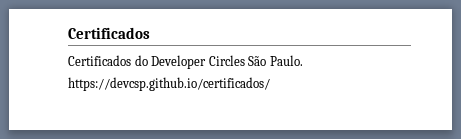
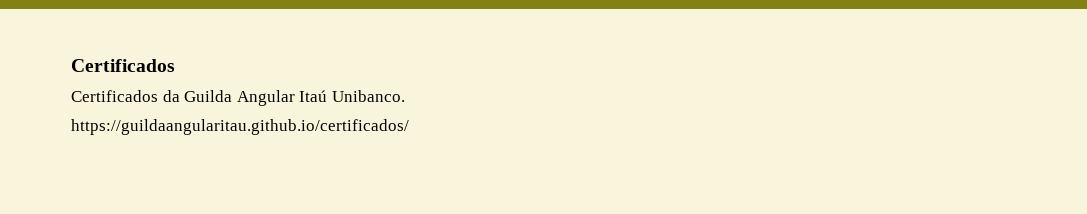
- Certificados do Developer Circles São Paulo.
- https://devcsp.github.io/certificados/
+ Certificados da Guilda Angular Itaú Unibanco.
+ https://guildaangularitau.github.io/certificados/

